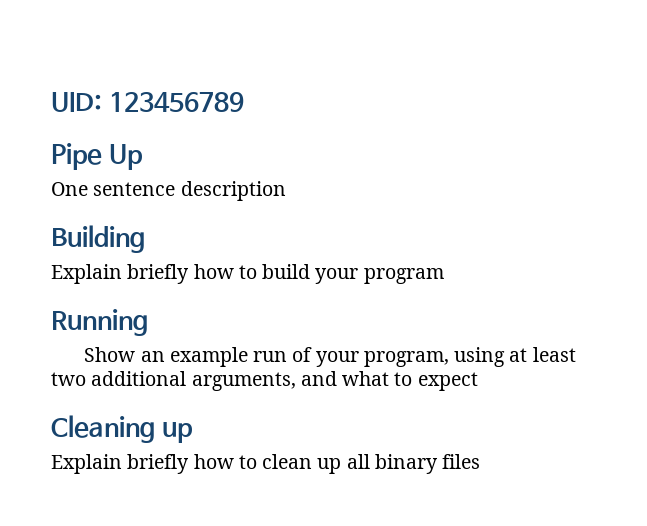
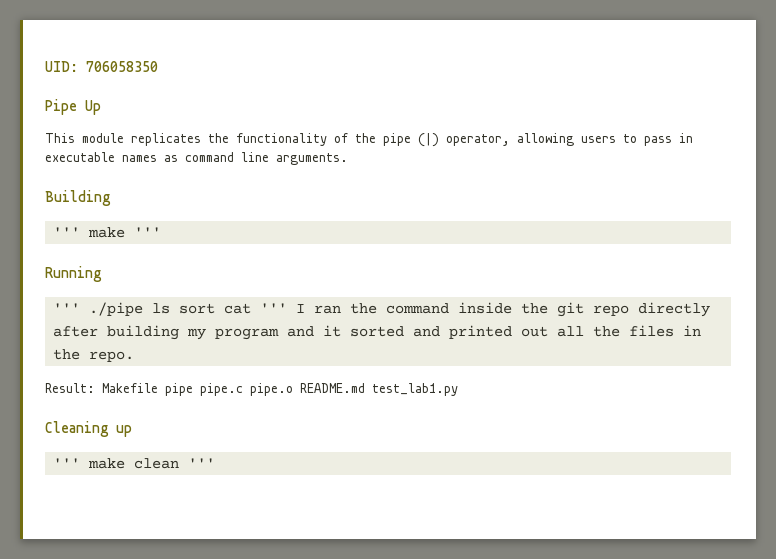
- UID: 123456789
+ UID: 706058350
- One sentence description
+ This module replicates the functionality of the pipe (|) operator, allowing users to pass in executable names as command line arguments.
  Building
- Explain briefly how to build your program
+ ''' make '''
  Running
- Show an example run of your program, using at least two additional arguments, and what to expect
+ ''' ./pipe ls sort cat ''' I ran the command inside the git repo directly after building my program and it sorted and printed out all the files in the repo.
+ Result: Makefile pipe pipe.c pipe.o README.md test_lab1.py
  Cleaning up
- Explain briefly how to clean up all binary files
+ ''' make clean '''

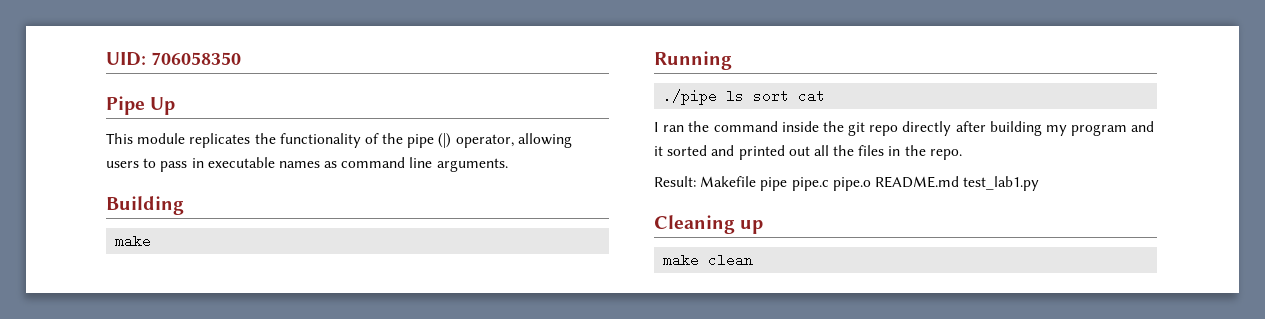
  Building
- ''' make '''
+ make
- ''' ./pipe ls sort cat ''' I ran the command inside the git repo directly after building my program and it sorted and printed out all the files in the repo.
+ ./pipe ls sort cat
+ I ran the command inside the git repo directly after building my program and it sorted and printed out all the files in the repo.
- ''' make clean '''
+ make clean

